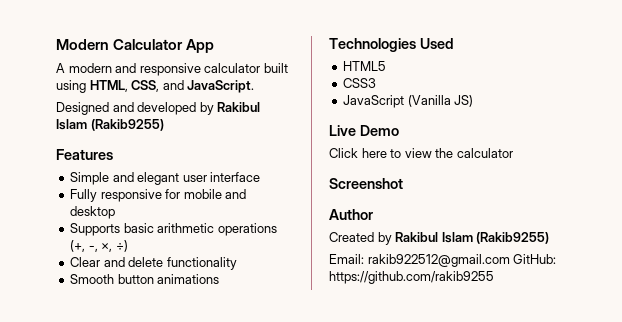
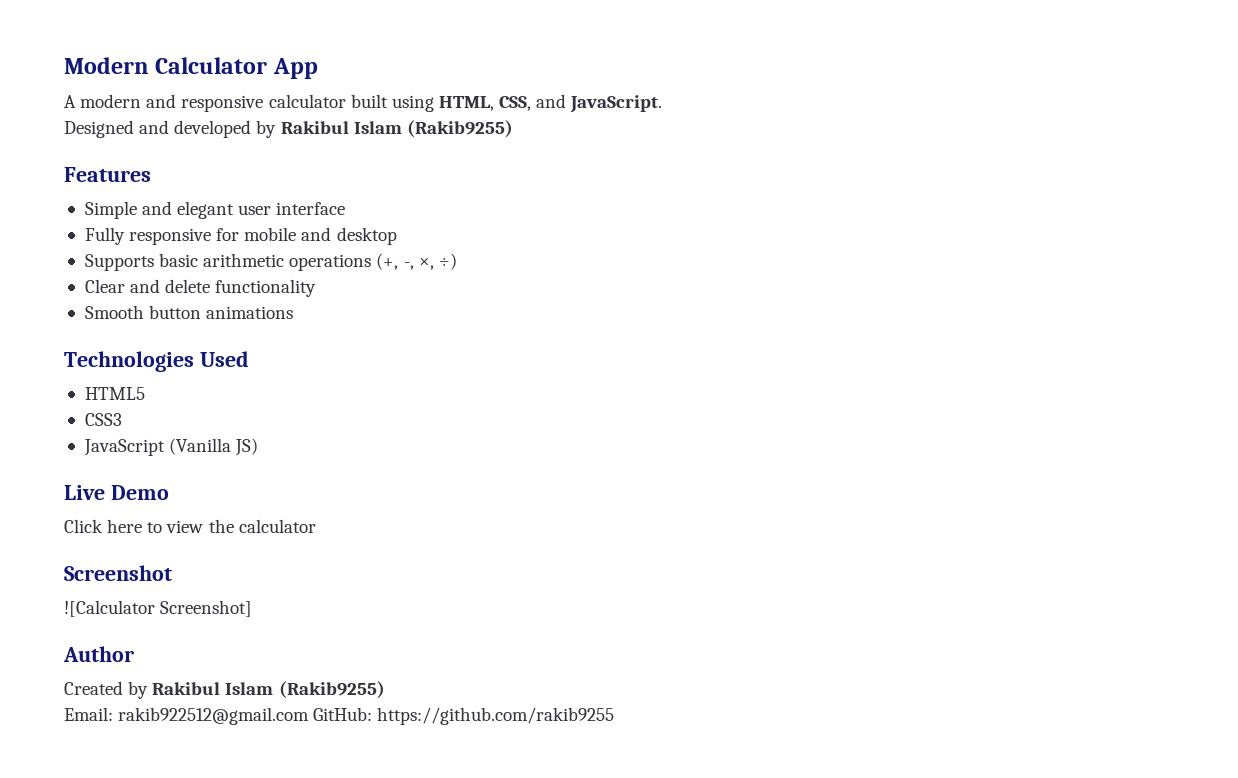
+ ![Calculator Screenshot]

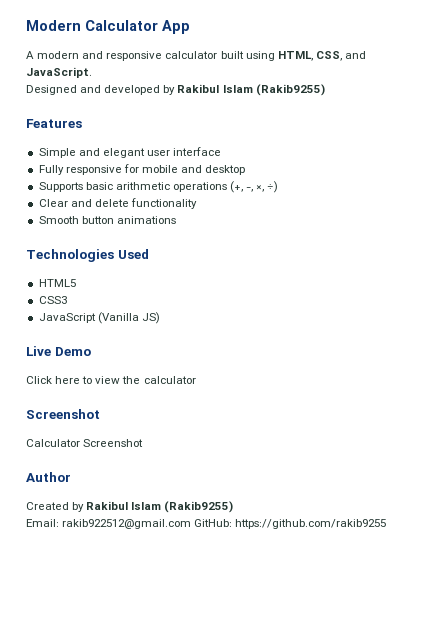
- ![Calculator Screenshot]
+ Calculator Screenshot

